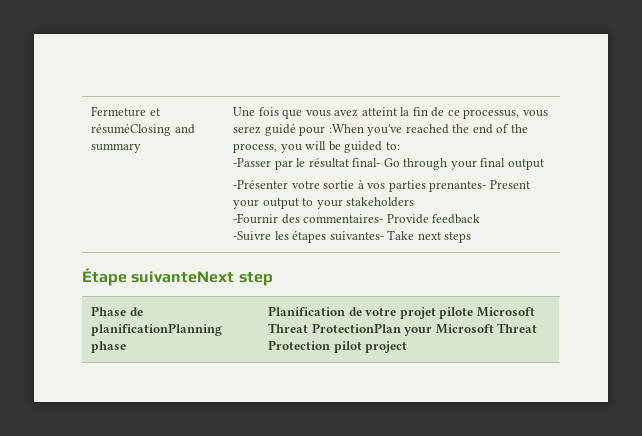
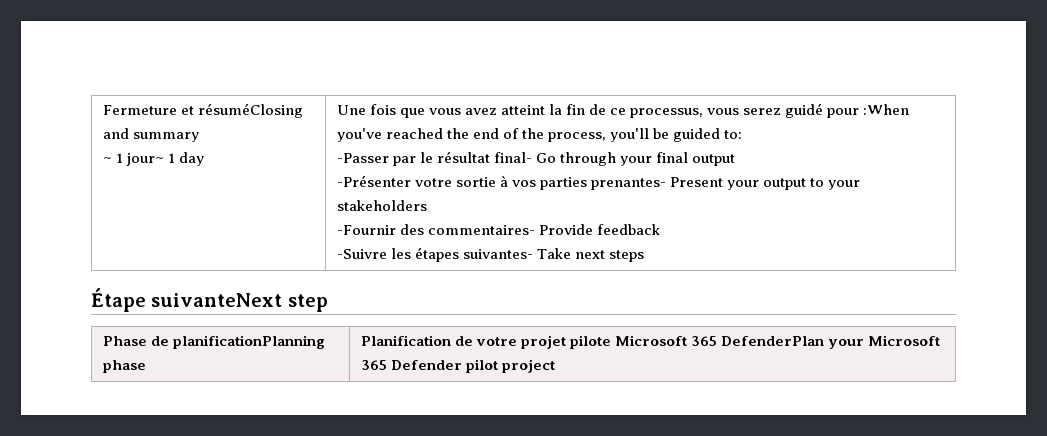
+ ~ 1 jour~ 1 day
- Une fois que vous avez atteint la fin de ce processus, vous serez guidé pour :When you've reached the end of the process, you will be guided to:
+ Une fois que vous avez atteint la fin de ce processus, vous serez guidé pour :When you've reached the end of the process, you'll be guided to:
- Phase de planificationPlanning phase | Planification de votre projet pilote Microsoft Threat ProtectionPlan your Microsoft Threat Protection pilot project
+ Phase de planificationPlanning phase | Planification de votre projet pilote Microsoft 365 DefenderPlan your Microsoft 365 Defender pilot project

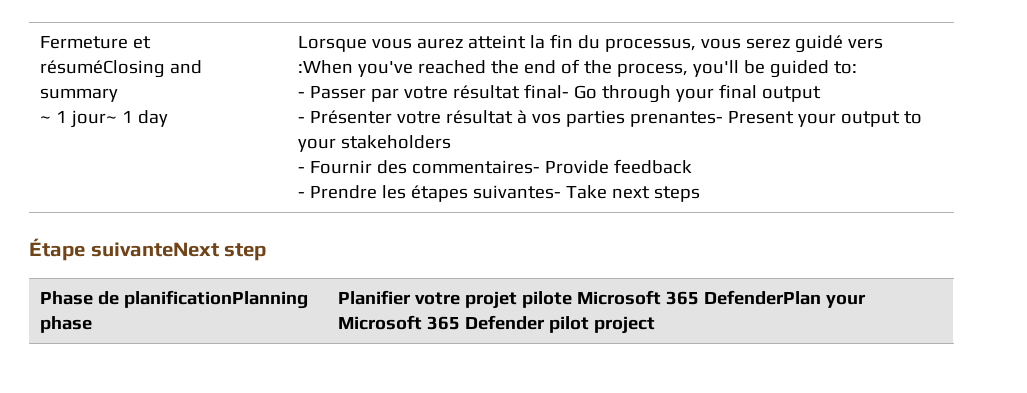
- Une fois que vous avez atteint la fin de ce processus, vous serez guidé pour :When you've reached the end of the process, you'll be guided to:
+ Lorsque vous aurez atteint la fin du processus, vous serez guidé vers :When you've reached the end of the process, you'll be guided to:
- -Passer par le résultat final- Go through your final output
+ - Passer par votre résultat final- Go through your final output
- -Présenter votre sortie à vos parties prenantes- Present your output to your stakeholders
+ - Présenter votre résultat à vos parties prenantes- Present your output to your stakeholders
- -Fournir des commentaires- Provide feedback
+ - Fournir des commentaires- Provide feedback
- -Suivre les étapes suivantes- Take next steps
+ - Prendre les étapes suivantes- Take next steps
- Phase de planificationPlanning phase | Planification de votre projet pilote Microsoft 365 DefenderPlan your Microsoft 365 Defender pilot project
+ Phase de planificationPlanning phase | Planifier votre projet pilote Microsoft 365 DefenderPlan your Microsoft 365 Defender pilot project

